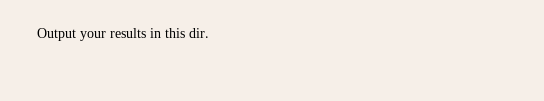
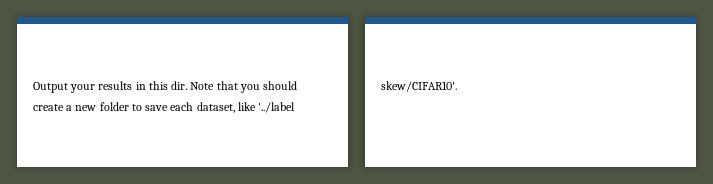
+ Note that you should create a new folder to save each dataset, like '../label skew/CIFAR10'.

